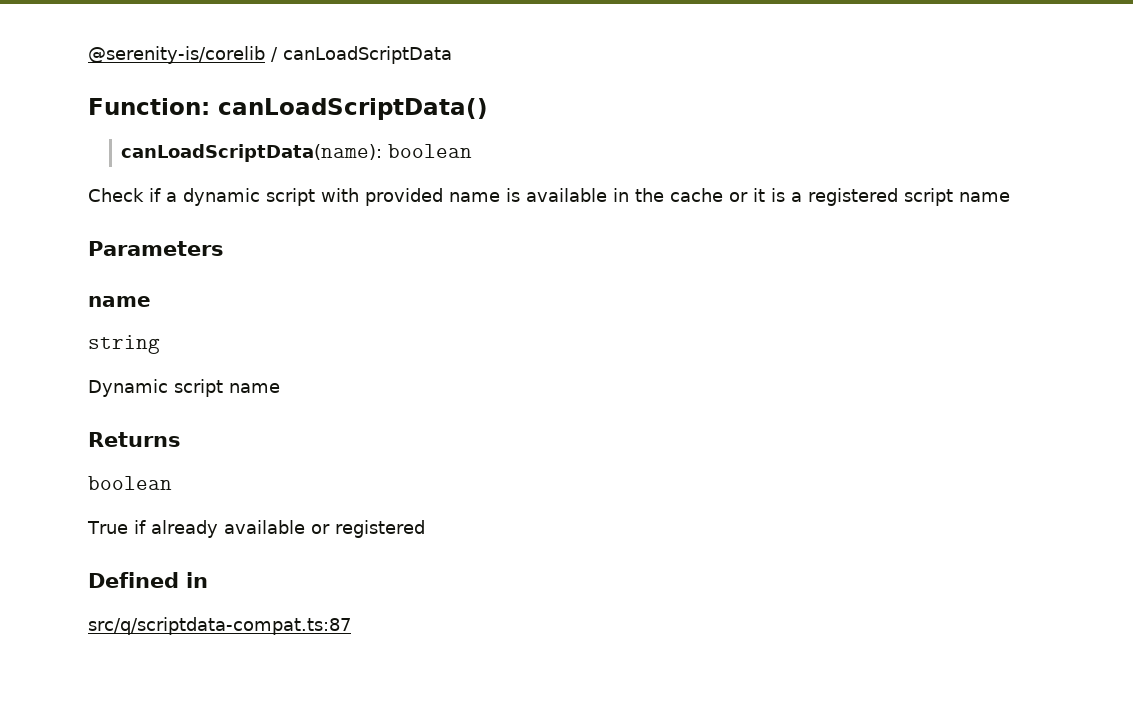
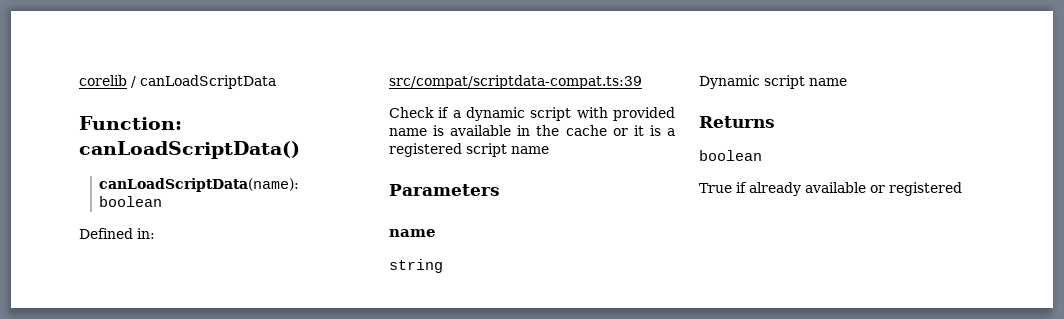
- @serenity-is/corelib / canLoadScriptData
+ corelib / canLoadScriptData
+ Defined in: src/compat/scriptdata-compat.ts:39
- Defined in
- src/q/scriptdata-compat.ts:87

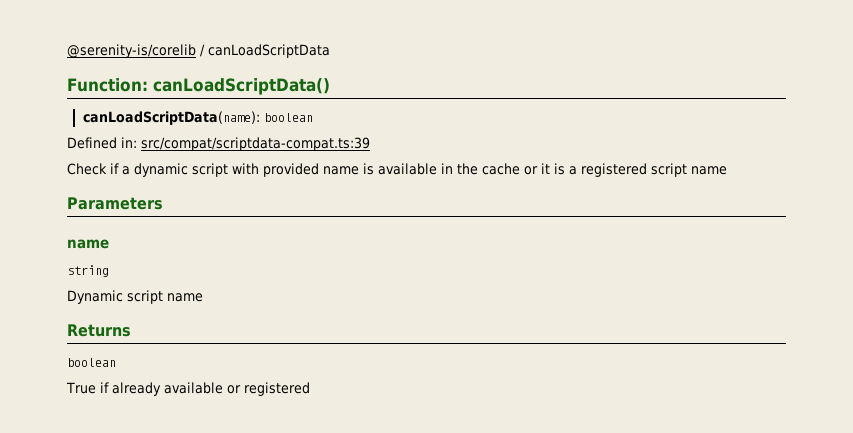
- corelib / canLoadScriptData
+ @serenity-is/corelib / canLoadScriptData

